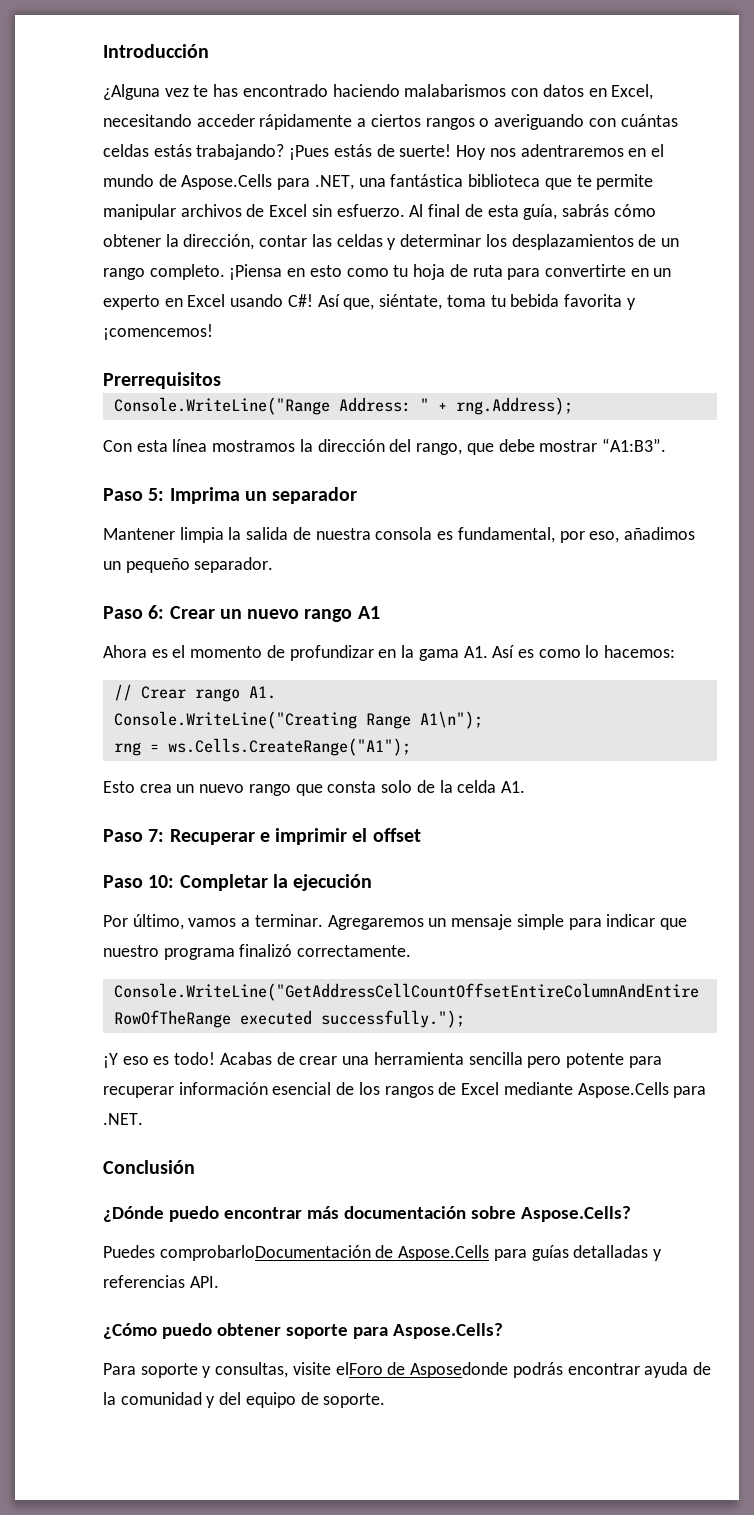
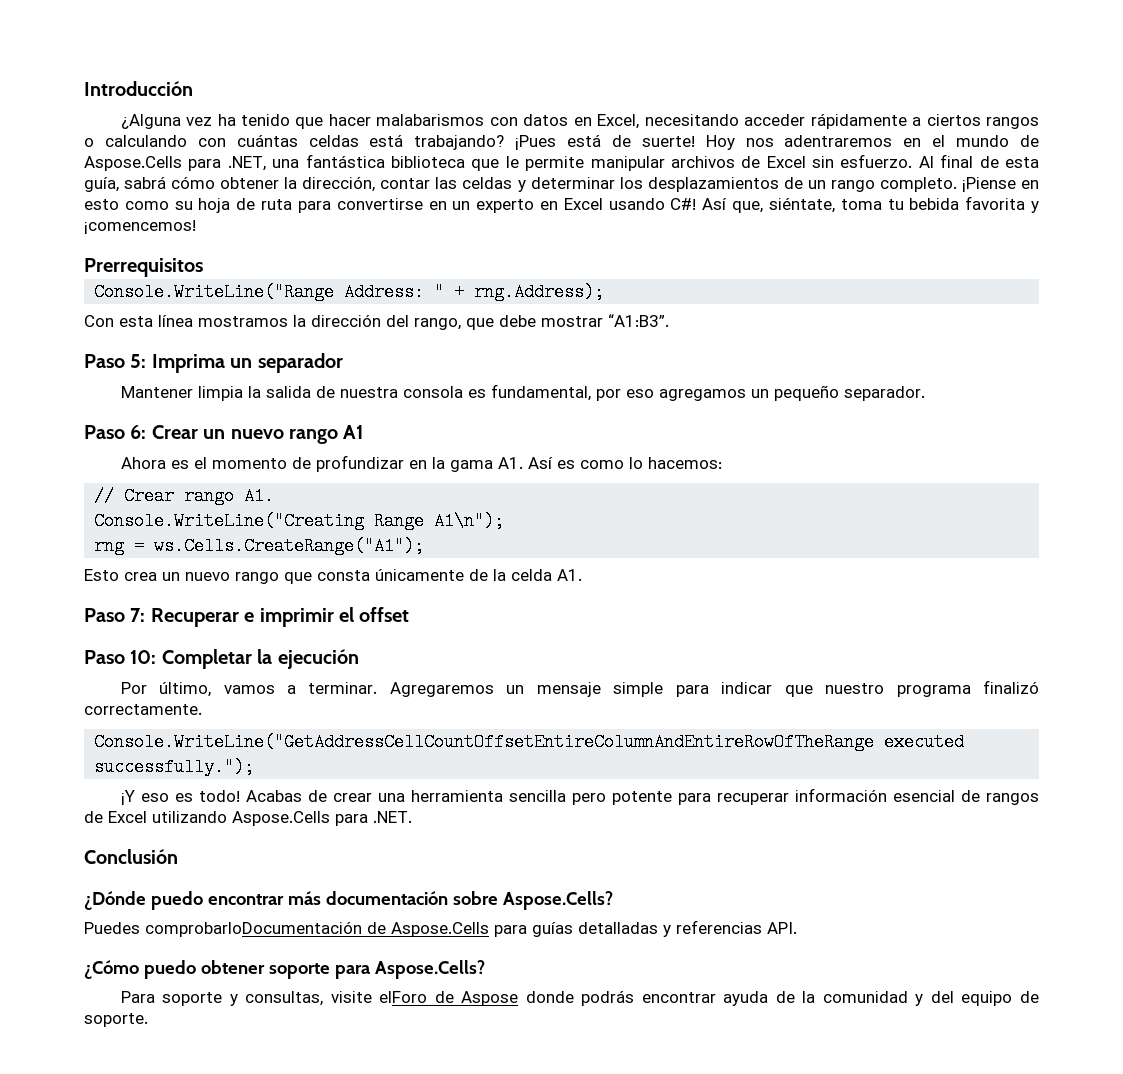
- ¿Alguna vez te has encontrado haciendo malabarismos con datos en Excel, necesitando acceder rápidamente a ciertos rangos o averiguando con cuántas celdas estás trabajando?
+ ¿Alguna vez ha tenido que hacer malabarismos con datos en Excel, necesitando acceder rápidamente a ciertos rangos o calculando con cuántas celdas está trabajando?
- ¡Pues estás de suerte!
+ ¡Pues está de suerte!
- Hoy nos adentraremos en el mundo de Aspose.Cells para .NET, una fantástica biblioteca que te permite manipular archivos de Excel sin esfuerzo.
+ Hoy nos adentraremos en el mundo de Aspose.Cells para .NET, una fantástica biblioteca que le permite manipular archivos de Excel sin esfuerzo.
- Al final de esta guía, sabrás cómo obtener la dirección, contar las celdas y determinar los desplazamientos de un rango completo.
+ Al final de esta guía, sabrá cómo obtener la dirección, contar las celdas y determinar los desplazamientos de un rango completo.
- ¡Piensa en esto como tu hoja de ruta para convertirte en un experto en Excel usando C#!
+ ¡Piense en esto como su hoja de ruta para convertirse en un experto en Excel usando C#!
- Mantener limpia la salida de nuestra consola es fundamental, por eso, añadimos un pequeño separador.
+ Mantener limpia la salida de nuestra consola es fundamental, por eso agregamos un pequeño separador.
- Esto crea un nuevo rango que consta solo de la celda A1.
+ Esto crea un nuevo rango que consta únicamente de la celda A1.
- Acabas de crear una herramienta sencilla pero potente para recuperar información esencial de los rangos de Excel mediante Aspose.Cells para .NET.
+ Acabas de crear una herramienta sencilla pero potente para recuperar información esencial de rangos de Excel utilizando Aspose.Cells para .NET.
- Para soporte y consultas, visite elForo de Asposedonde podrás encontrar ayuda de la comunidad y del equipo de soporte.
+ Para soporte y consultas, visite elForo de Aspose donde podrás encontrar ayuda de la comunidad y del equipo de soporte.

